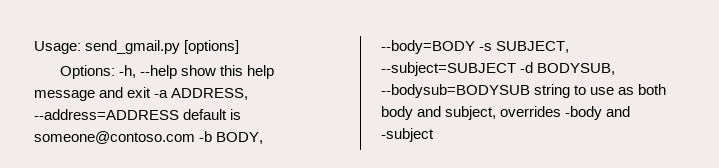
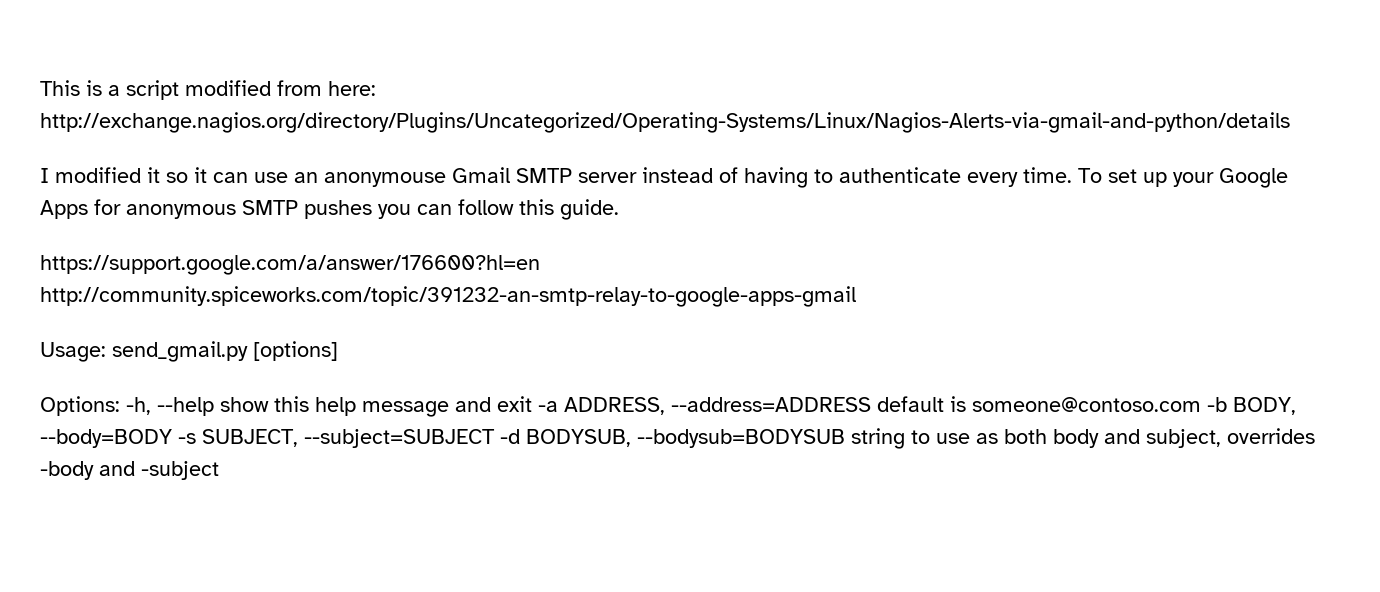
+ This is a script modified from here: http://exchange.nagios.org/directory/Plugins/Uncategorized/Operating-Systems/Linux/Nagios-Alerts-via-gmail-and-python/details
+ I modified it so it can use an anonymouse Gmail SMTP server instead of having to authenticate every time. To set up your Google Apps for anonymous SMTP pushes you can follow this guide.
+ https://support.google.com/a/answer/176600?hl=en http://community.spiceworks.com/topic/391232-an-smtp-relay-to-google-apps-gmail

